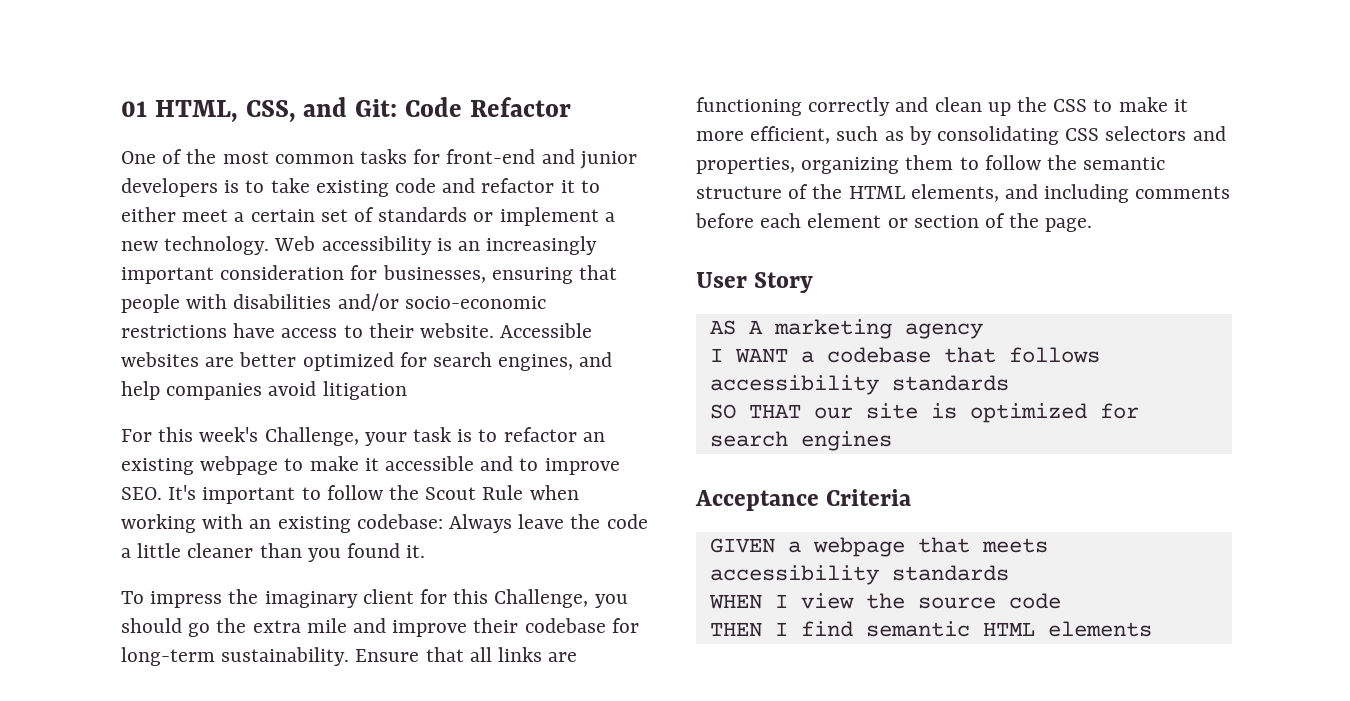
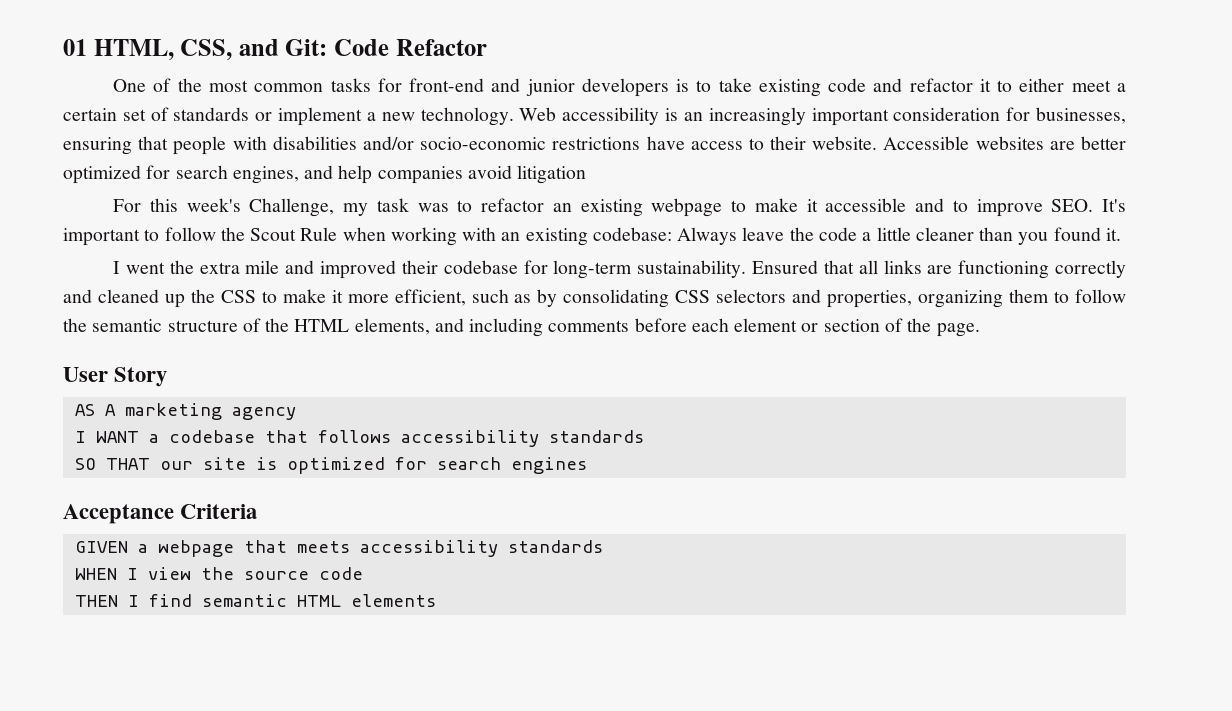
- For this week's Challenge, your task is to refactor an existing webpage to make it accessible and to improve SEO. It's important to follow the Scout Rule when working with an existing codebase: Always leave the code a little cleaner than you found it.
+ For this week's Challenge, my task was to refactor an existing webpage to make it accessible and to improve SEO. It's important to follow the Scout Rule when working with an existing codebase: Always leave the code a little cleaner than you found it.
- To impress the imaginary client for this Challenge, you should go the extra mile and improve their codebase for long-term sustainability.
+ I went the extra mile and improved their codebase for long-term sustainability.
- Ensure that all links are functioning correctly and clean up the CSS to make it more efficient, such as by consolidating CSS selectors and properties, organizing them to follow the semantic structure of the HTML elements, and including comments before each element or section of the page.
+ Ensured that all links are functioning correctly and cleaned up the CSS to make it more efficient, such as by consolidating CSS selectors and properties, organizing them to follow the semantic structure of the HTML elements, and including comments before each element or section of the page.

